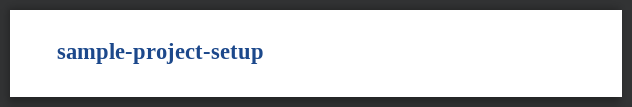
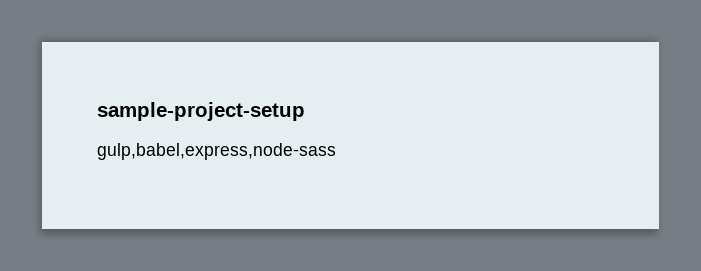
+ gulp,babel,express,node-sass

